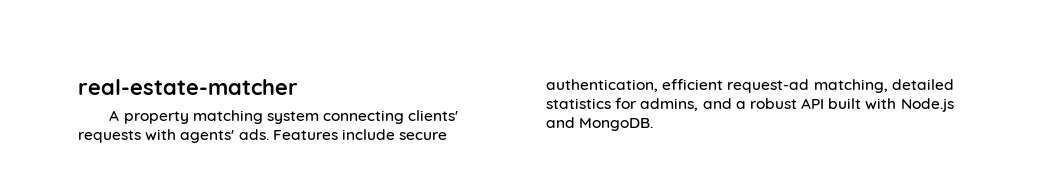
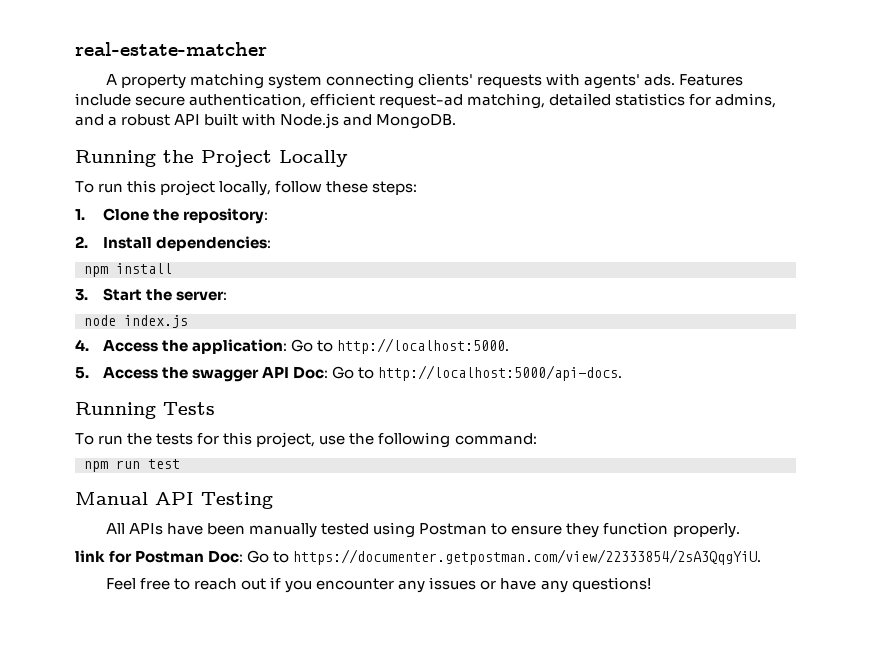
+ Running the Project Locally
+ To run this project locally, follow these steps:
+ 1. Clone the repository:
+ 2. Install dependencies:
+ npm install
+ 3. Start the server:
+ node index.js
+ 4. Access the application: Go to http://localhost:5000.
+ 5. Access the swagger API Doc: Go to http://localhost:5000/api-docs.
+ Running Tests
+ To run the tests for this project, use the following command:
+ npm run test
+ Manual API Testing
+ All APIs have been manually tested using Postman to ensure they function properly.
+ link for Postman Doc: Go to https://documenter.getpostman.com/view/22333854/2sA3QqgYiU.
+ Feel free to reach out if you encounter any issues or have any questions!

